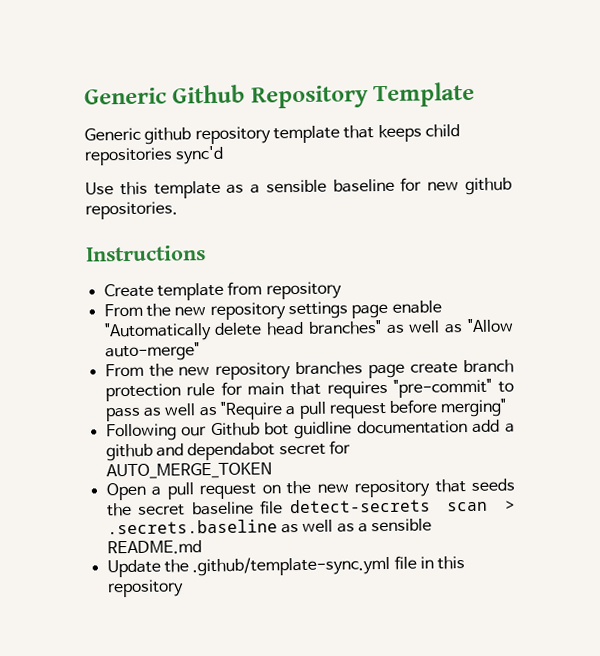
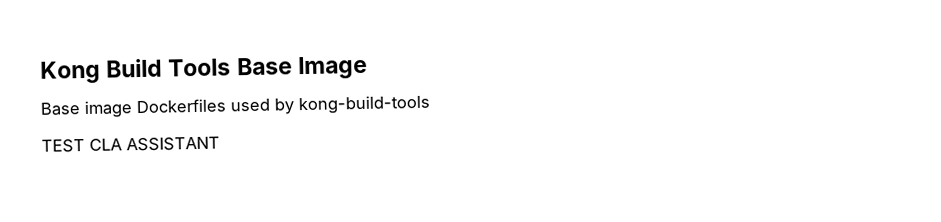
- Generic Github Repository Template
- Generic github repository template that keeps child repositories sync'd
- Use this template as a sensible baseline for new github repositories.
- Instructions
- Create template from repository
- From the new repository settings page enable "Automatically delete head branches" as well as "Allow auto-merge"
- From the new repository branches page create branch protection rule for main that requires "pre-commit" to pass as well as "Require a pull request before merging"
- Following our Github bot guidline documentation add a github and dependabot secret for AUTO_MERGE_TOKEN
- Open a pull request on the new repository that seeds the secret baseline file detect-secrets scan > .secrets.baseline as well as a sensible README.md
- Update the .github/template-sync.yml file in this repository
+ Kong Build Tools Base Image
+ Base image Dockerfiles used by kong-build-tools
+ TEST CLA ASSISTANT

